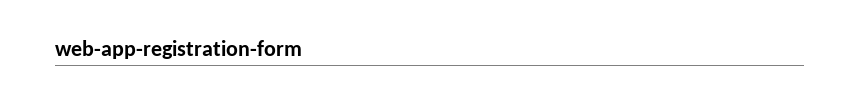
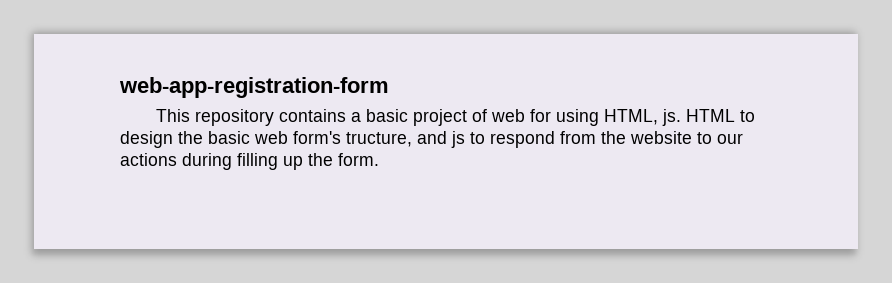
+ This repository contains a basic project of web for using HTML, js. HTML to design the basic web form's tructure, and js to respond from the website to our actions during filling up the form.

